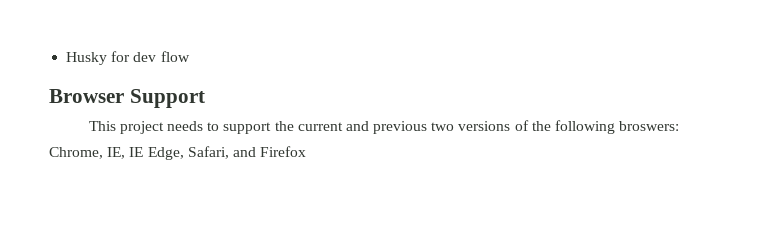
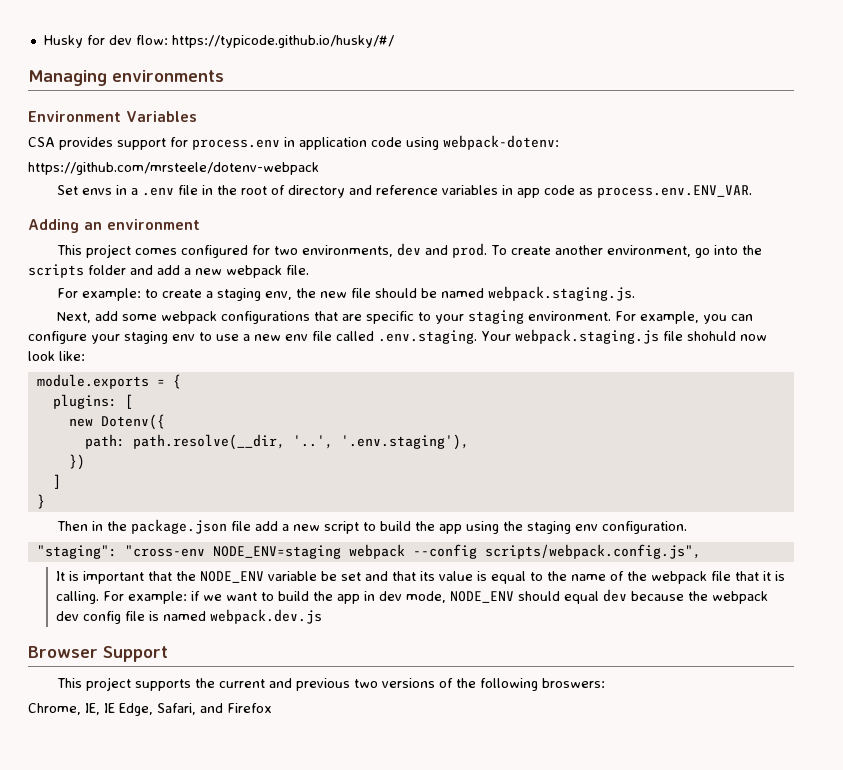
- Husky for dev flow
+ Husky for dev flow: https://typicode.github.io/husky/#/
+ Managing environments
+ Environment Variables
+ CSA provides support for process.env in application code using webpack-dotenv:
+ https://github.com/mrsteele/dotenv-webpack
+ Set envs in a .env file in the root of directory and reference variables in app code as process.env.ENV_VAR.
+ Adding an environment
+ This project comes configured for two environments, dev and prod. To create another environment, go into the scripts folder and add a new webpack file.
+ For example: to create a staging env, the new file should be named webpack.staging.js.
+ Next, add some webpack configurations that are specific to your staging environment. For example, you can configure your staging env to use a new env file called .env.staging. Your webpack.staging.js file shohuld now look like:
+ module.exports = {
+ plugins: [
+ new Dotenv({
+ path: path.resolve(__dir, '..', '.env.staging'),
+ })
+ ]
+ }
+ Then in the package.json file add a new script to build the app using the staging env configuration.
+ "staging": "cross-env NODE_ENV=staging webpack --config scripts/webpack.config.js",
+ It is important that the NODE_ENV variable be set and that its value is equal to the name of the webpack file that it is calling. For example: if we want to build the app in dev mode, NODE_ENV should equal dev because the webpack dev config file is named webpack.dev.js
- This project needs to support the current and previous two versions of the following broswers:
+ This project supports the current and previous two versions of the following broswers:

